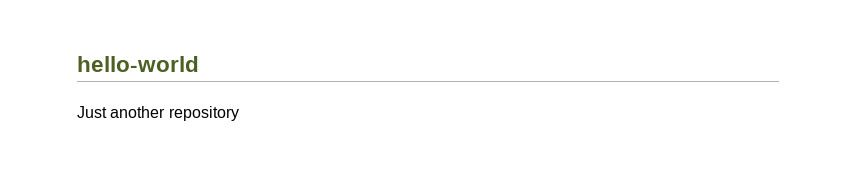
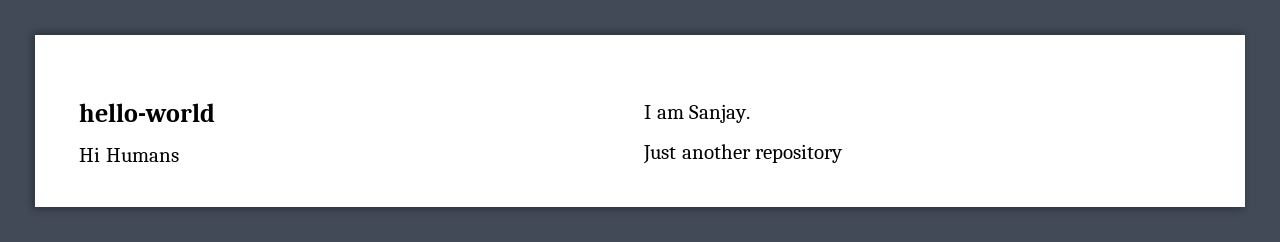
+ Hi Humans
+ I am Sanjay.

